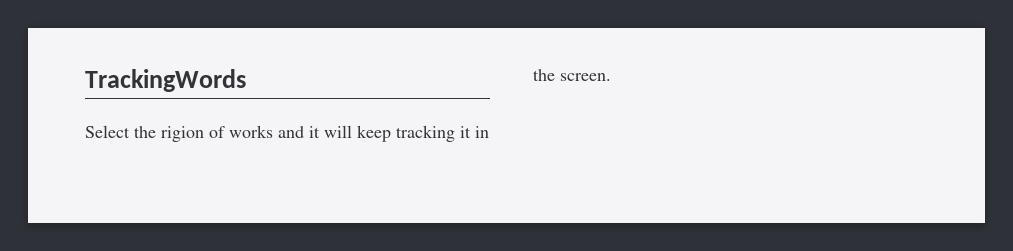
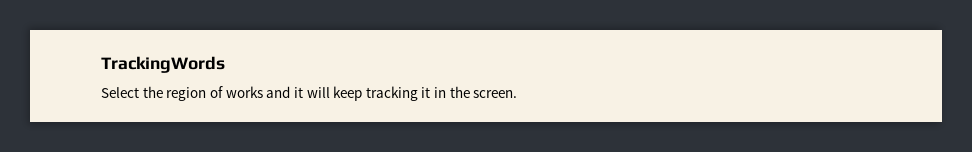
- Select the rigion of works and it will keep tracking it in the screen.
+ Select the region of works and it will keep tracking it in the screen.

